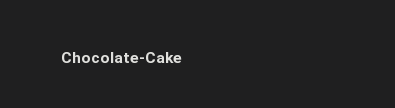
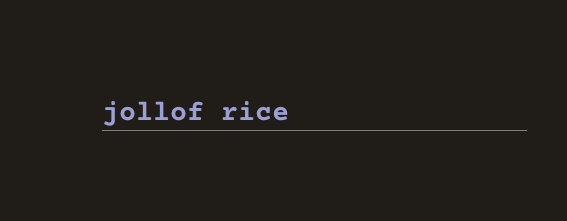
- Chocolate-Cake
+ jollof rice

